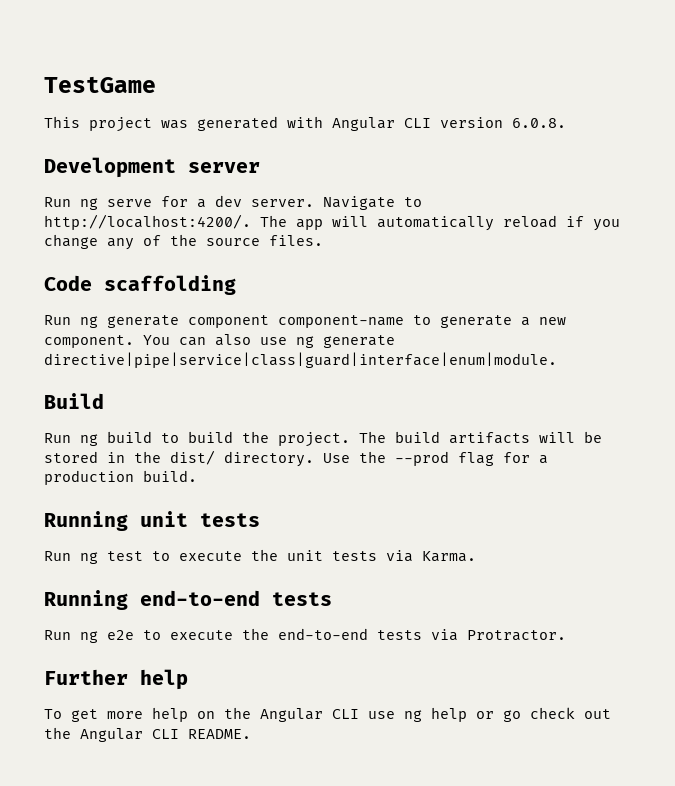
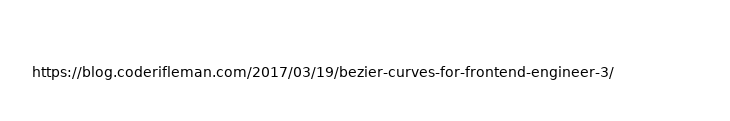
- TestGame
- This project was generated with Angular CLI version 6.0.8.
- Development server
- Run ng serve for a dev server. Navigate to http://localhost:4200/. The app will automatically reload if you change any of the source files.
- Code scaffolding
- Run ng generate component component-name to generate a new component. You can also use ng generate directive|pipe|service|class|guard|interface|enum|module.
- Build
- Run ng build to build the project. The build artifacts will be stored in the dist/ directory. Use the --prod flag for a production build.
- Running unit tests
- Run ng test to execute the unit tests via Karma.
- Running end-to-end tests
- Run ng e2e to execute the end-to-end tests via Protractor.
- Further help
- To get more help on the Angular CLI use ng help or go check out the Angular CLI README.
+ https://blog.coderifleman.com/2017/03/19/bezier-curves-for-frontend-engineer-3/

